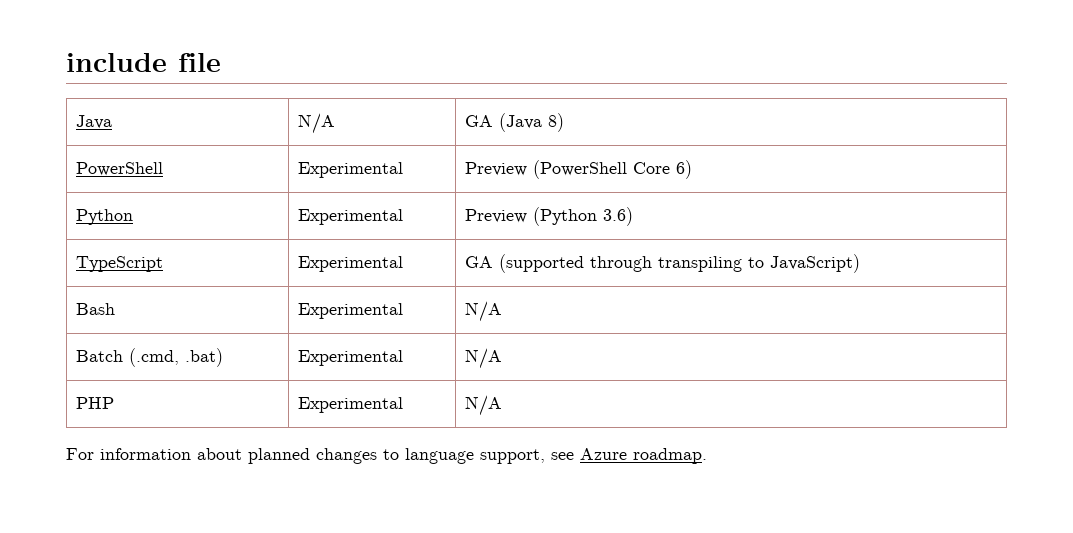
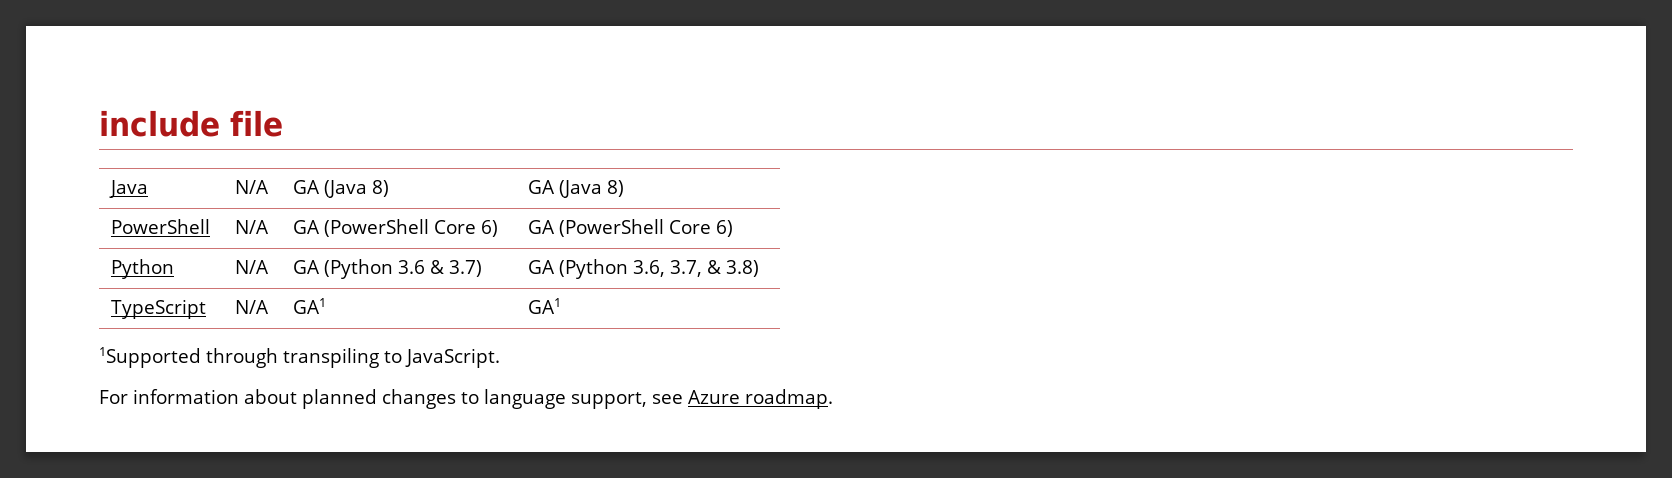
- Java | N/A | GA (Java 8)
- PowerShell | Experimental | Preview (PowerShell Core 6)
- Python | Experimental | Preview (Python 3.6)
- TypeScript | Experimental | GA (supported through transpiling to JavaScript)
- Bash | Experimental | N/A
- Batch (.cmd, .bat) | Experimental | N/A
- PHP | Experimental | N/A
+ Java | N/A | GA (Java 8) | GA (Java 8)
+ PowerShell | N/A | GA (PowerShell Core 6) | GA (PowerShell Core 6)
+ Python | N/A | GA (Python 3.6 & 3.7) | GA (Python 3.6, 3.7, & 3.8)
+ TypeScript | N/A | GA1 | GA1
+ 1Supported through transpiling to JavaScript.

